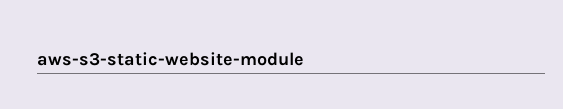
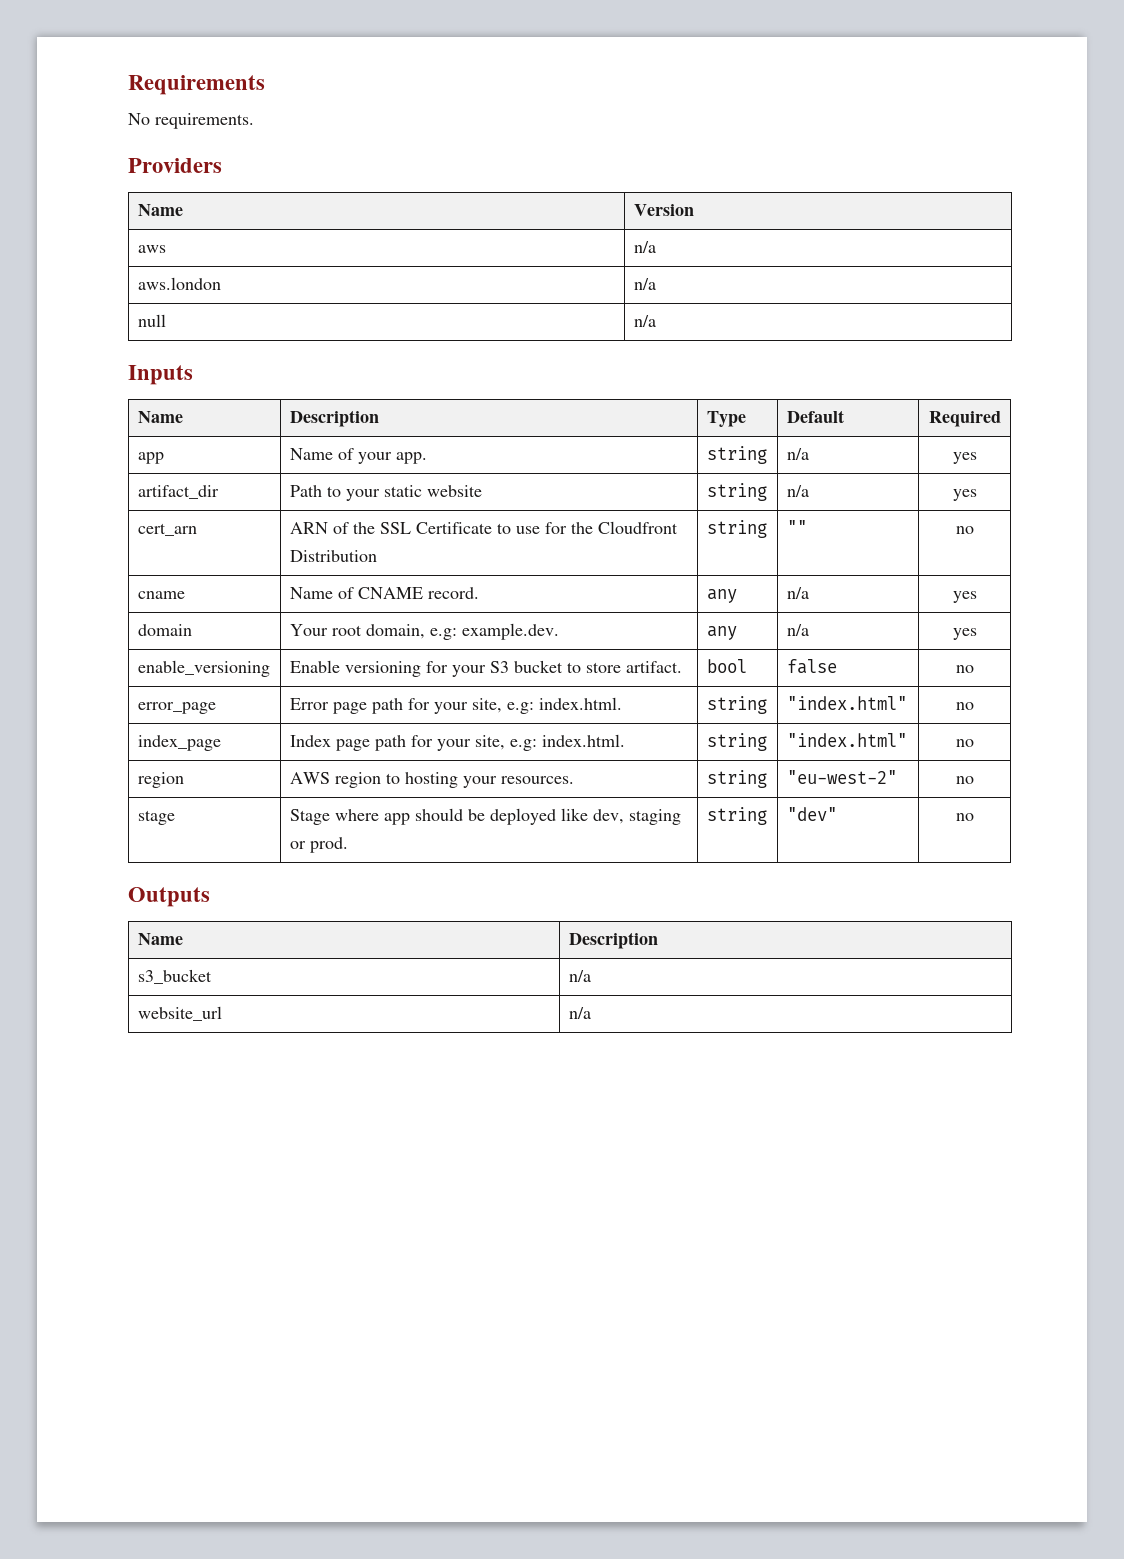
- aws-s3-static-website-module
+ Requirements
+ No requirements.
+ Providers
+ Name | Version
+ aws | n/a
+ aws.london | n/a
+ null | n/a
+ Inputs
+ Name | Description | Type | Default | Required
+ app | Name of your app. | string | n/a | yes
+ artifact_dir | Path to your static website | string | n/a | yes
+ cert_arn | ARN of the SSL Certificate to use for the Cloudfront Distribution | string | "" | no
+ cname | Name of CNAME record. | any | n/a | yes
+ domain | Your root domain, e.g: example.dev. | any | n/a | yes
+ enable_versioning | Enable versioning for your S3 bucket to store artifact. | bool | false | no
+ error_page | Error page path for your site, e.g: index.html. | string | "index.html" | no
+ index_page | Index page path for your site, e.g: index.html. | string | "index.html" | no
+ region | AWS region to hosting your resources. | string | "eu-west-2" | no
+ stage | Stage where app should be deployed like dev, staging or prod. | string | "dev" | no
+ Outputs
+ Name | Description
+ s3_bucket | n/a
+ website_url | n/a

